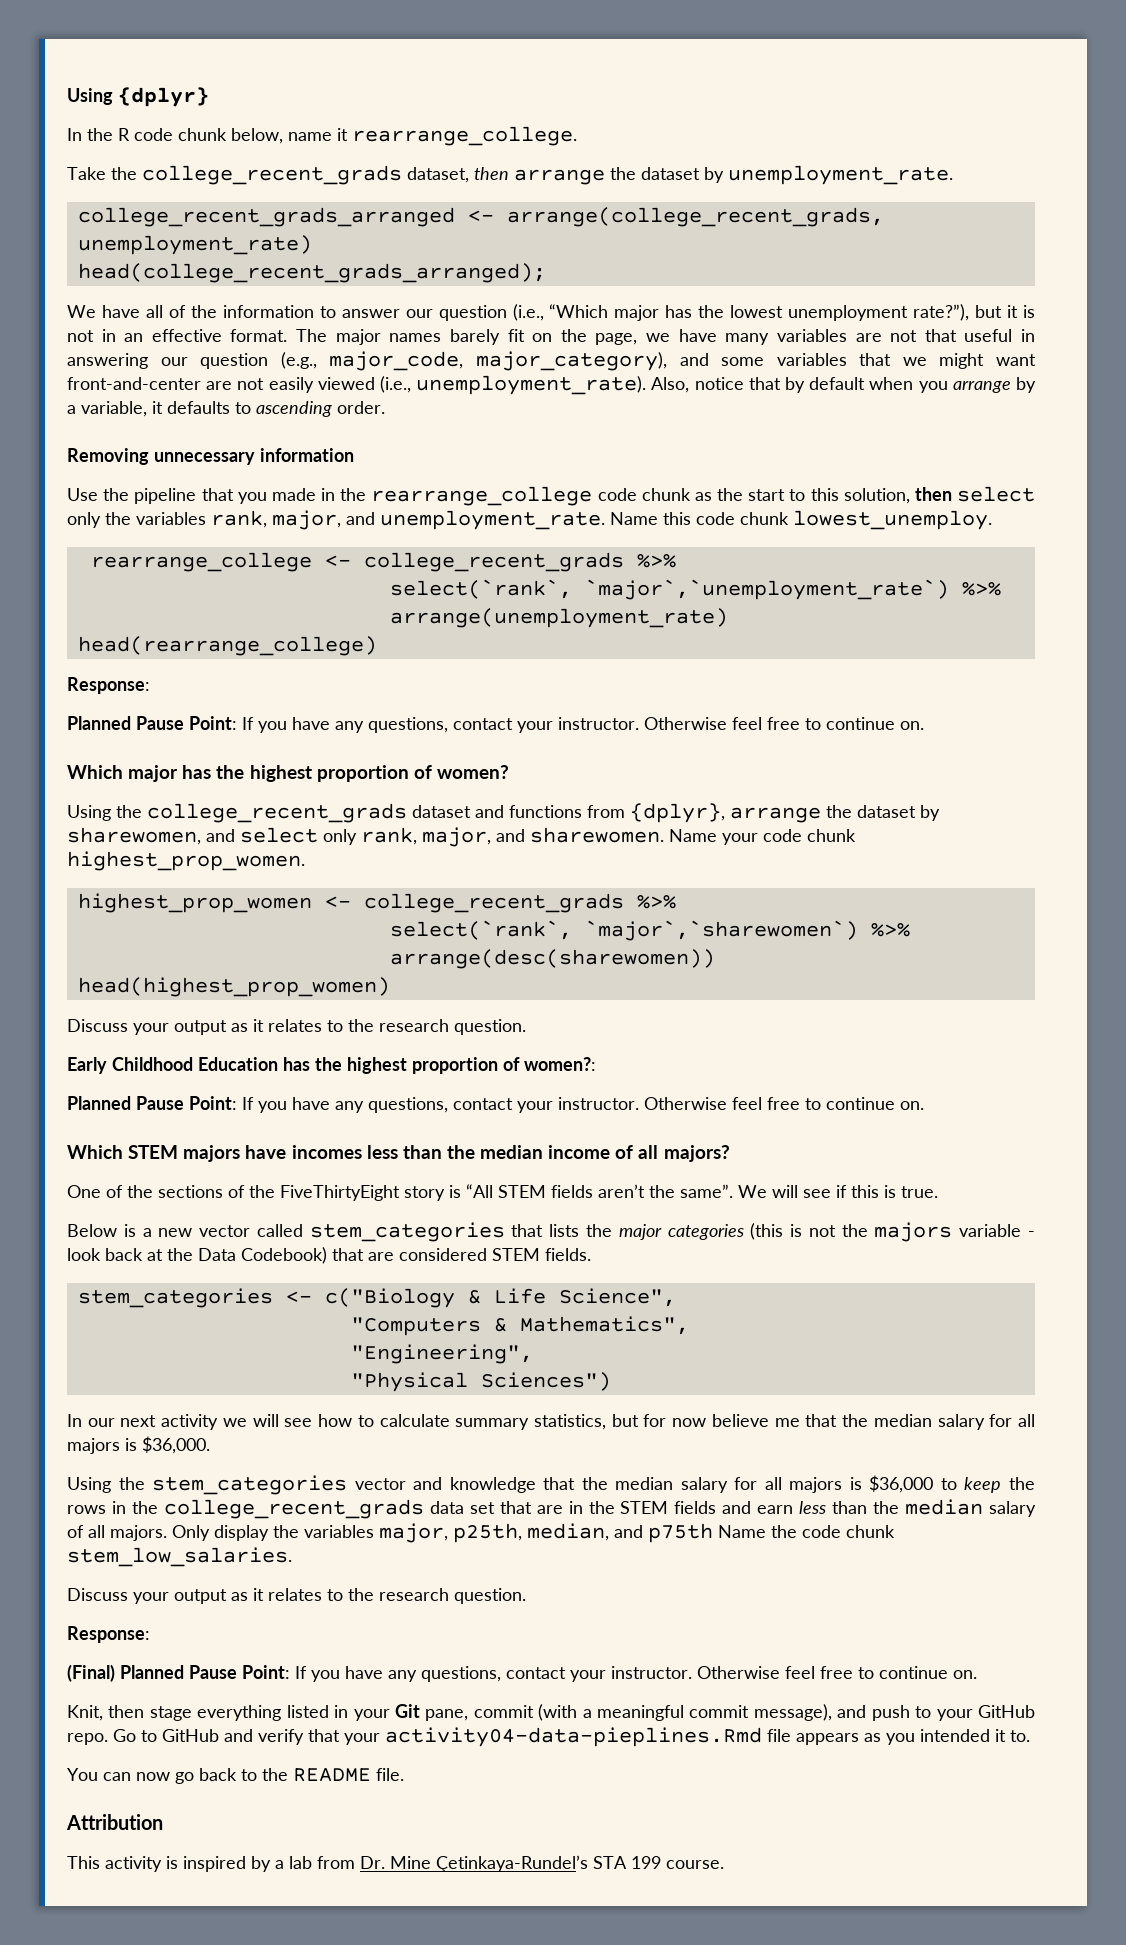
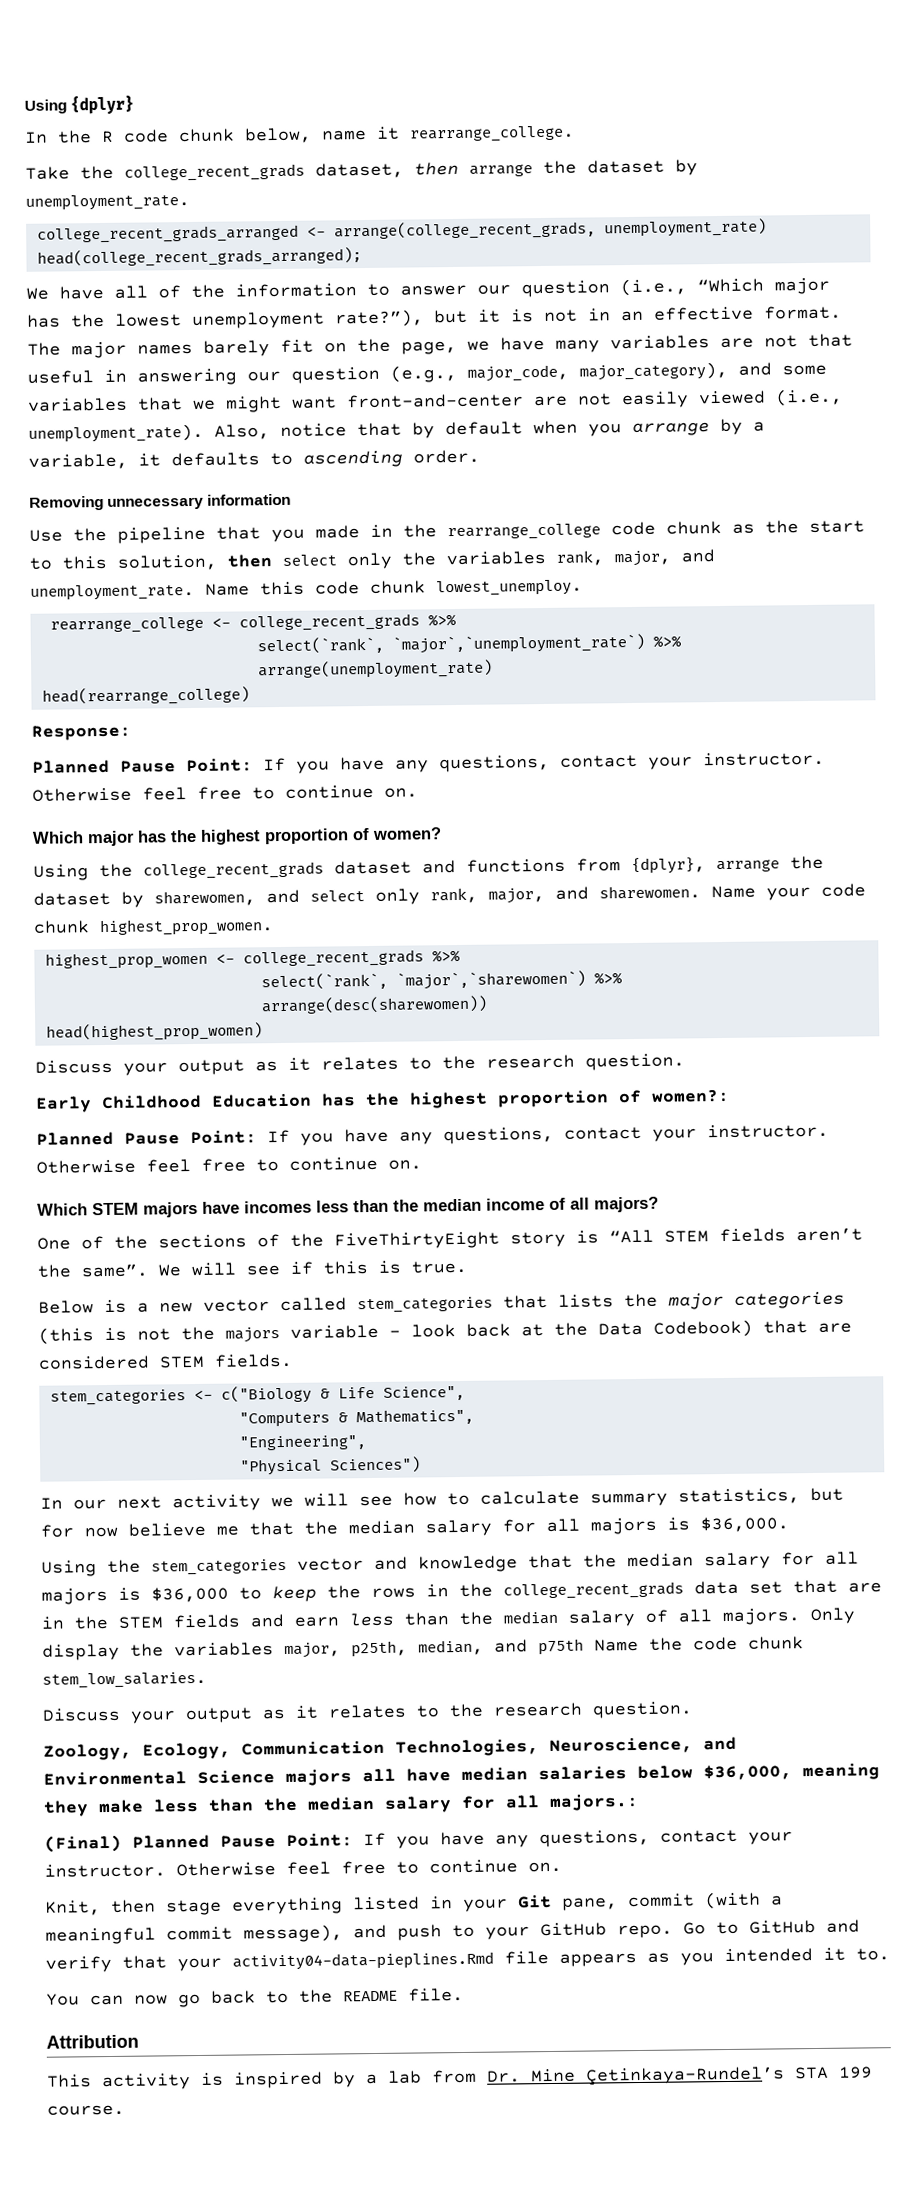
  Only display the variables major, p25th, median, and p75th Name the code chunk stem_low_salaries.
  Discuss your output as it relates to the research question.
- Response:
+ Zoology, Ecology, Communication Technologies, Neuroscience, and Environmental Science majors all have median salaries below $36,000, meaning they make less than the median salary for all majors.:

